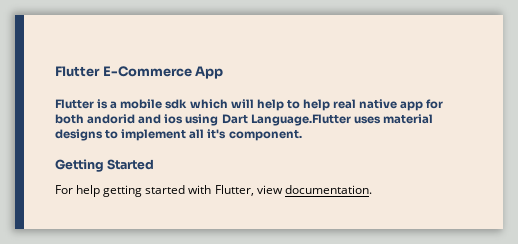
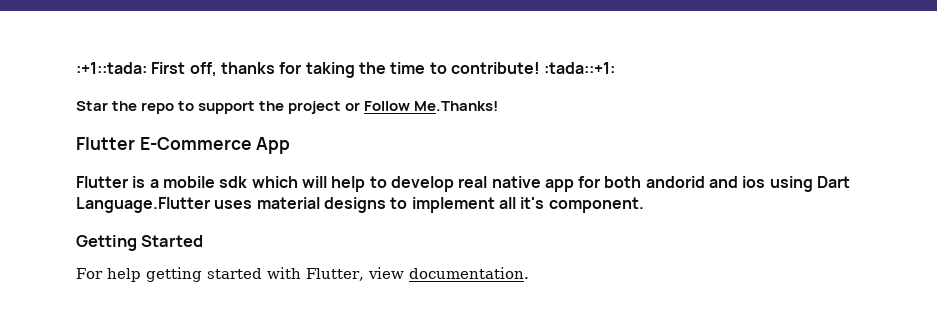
+ :+1::tada: First off, thanks for taking the time to contribute! :tada::+1:
+ Star the repo to support the project or Follow Me.Thanks!
- Flutter is a mobile sdk which will help to help real native app for both andorid and ios using Dart Language.Flutter uses material designs to implement all it's component.
+ Flutter is a mobile sdk which will help to develop real native app for both andorid and ios using Dart Language.Flutter uses material designs to implement all it's component.

